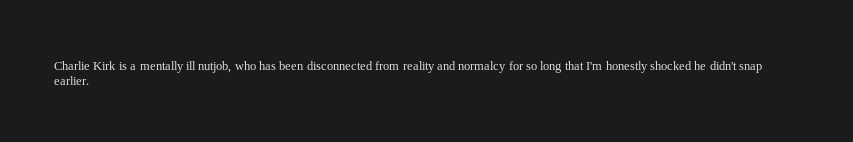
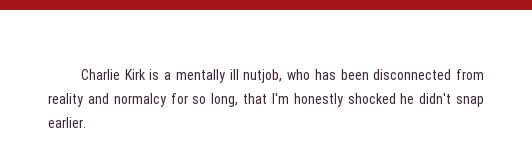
- Charlie Kirk is a mentally ill nutjob, who has been disconnected from reality and normalcy for so long that I'm honestly shocked he didn't snap earlier.
+ Charlie Kirk is a mentally ill nutjob, who has been disconnected from reality and normalcy for so long, that I'm honestly shocked he didn't snap earlier.

